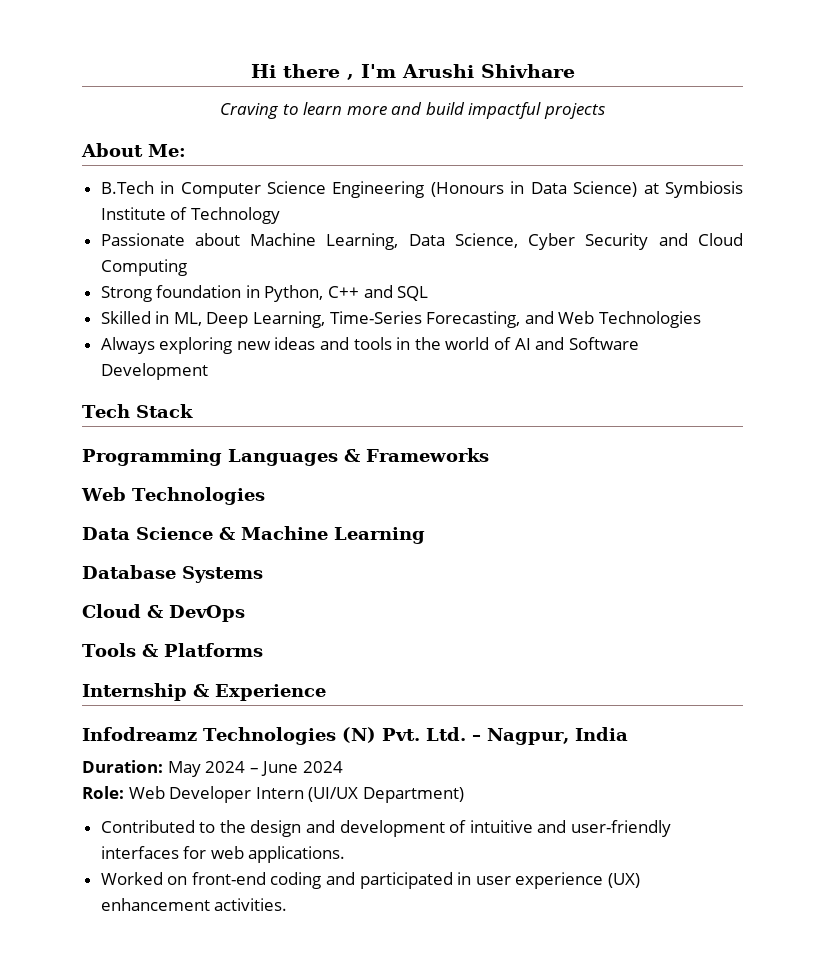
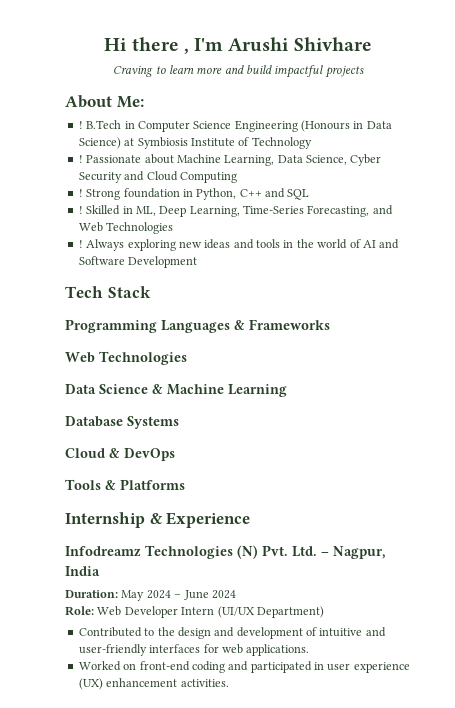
  About Me:
- B.Tech in Computer Science Engineering (Honours in Data Science) at Symbiosis Institute of Technology
- Passionate about Machine Learning, Data Science, Cyber Security and Cloud Computing
- Strong foundation in Python, C++ and SQL
- Skilled in ML, Deep Learning, Time-Series Forecasting, and Web Technologies
- Always exploring new ideas and tools in the world of AI and Software Development
+ ! B.Tech in Computer Science Engineering (Honours in Data Science) at Symbiosis Institute of Technology
+ ! Passionate about Machine Learning, Data Science, Cyber Security and Cloud Computing
+ ! Strong foundation in Python, C++ and SQL
+ ! Skilled in ML, Deep Learning, Time-Series Forecasting, and Web Technologies
+ ! Always exploring new ideas and tools in the world of AI and Software Development

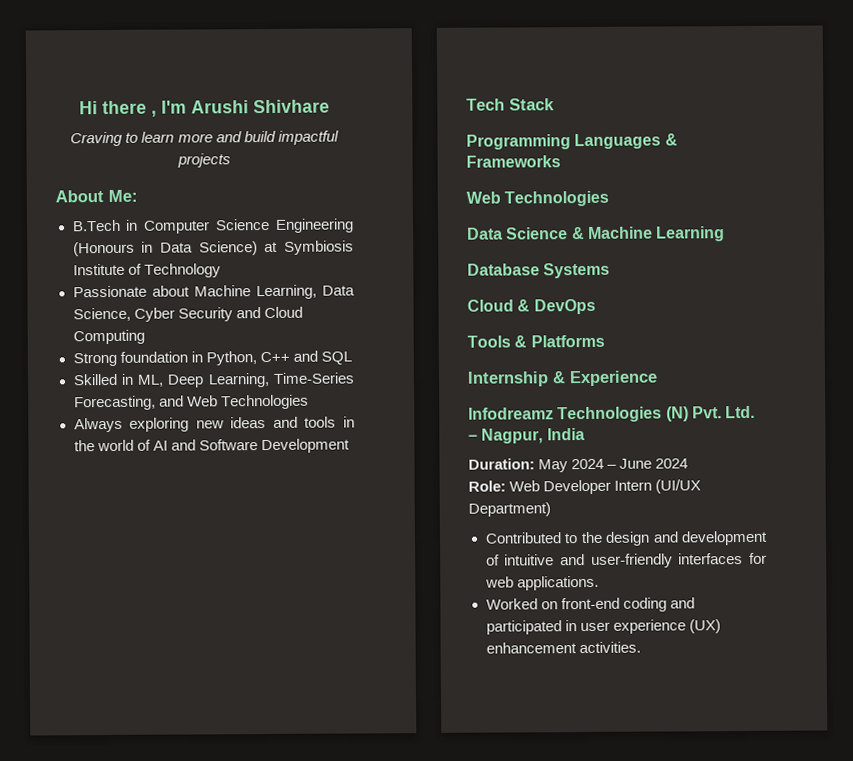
  About Me:
- ! B.Tech in Computer Science Engineering (Honours in Data Science) at Symbiosis Institute of Technology
- ! Passionate about Machine Learning, Data Science, Cyber Security and Cloud Computing
- ! Strong foundation in Python, C++ and SQL
- ! Skilled in ML, Deep Learning, Time-Series Forecasting, and Web Technologies
- ! Always exploring new ideas and tools in the world of AI and Software Development
+ B.Tech in Computer Science Engineering (Honours in Data Science) at Symbiosis Institute of Technology
+ Passionate about Machine Learning, Data Science, Cyber Security and Cloud Computing
+ Strong foundation in Python, C++ and SQL
+ Skilled in ML, Deep Learning, Time-Series Forecasting, and Web Technologies
+ Always exploring new ideas and tools in the world of AI and Software Development

